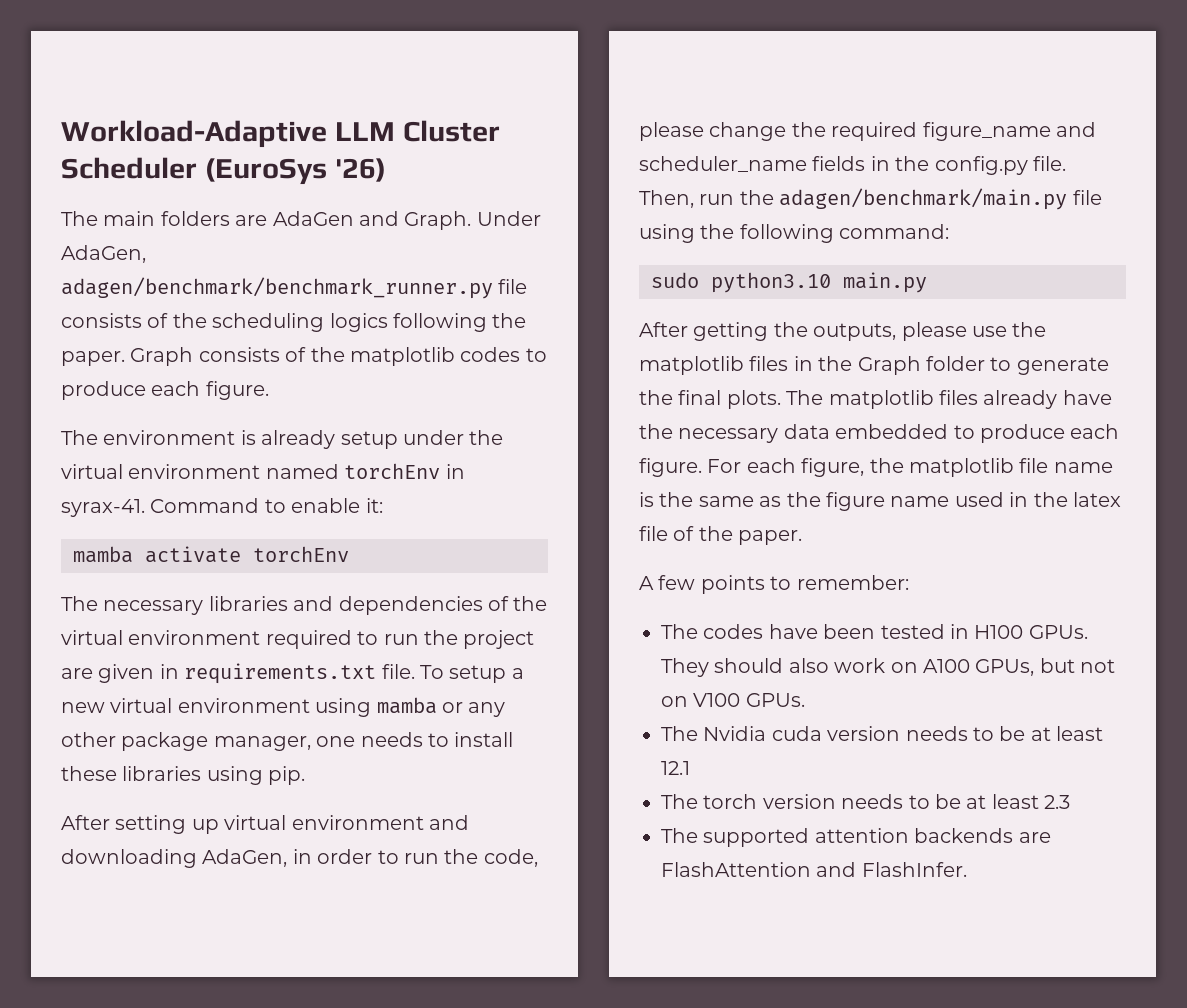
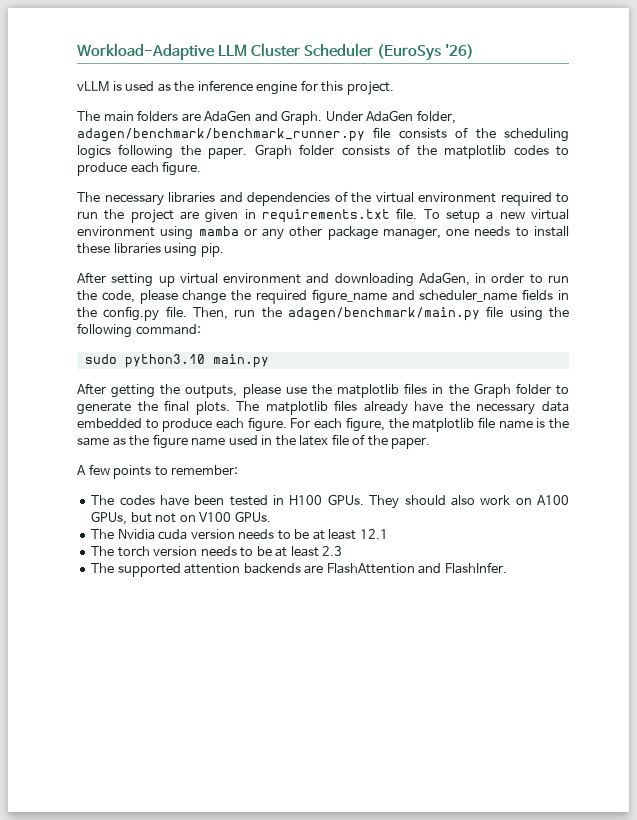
+ vLLM is used as the inference engine for this project.
- Under AdaGen, adagen/benchmark/benchmark_runner.py file consists of the scheduling logics following the paper.
+ Under AdaGen folder, adagen/benchmark/benchmark_runner.py file consists of the scheduling logics following the paper.
- Graph consists of the matplotlib codes to produce each figure.
+ Graph folder consists of the matplotlib codes to produce each figure.
- The environment is already setup under the virtual environment named torchEnv in syrax-41. Command to enable it:
- mamba activate torchEnv

